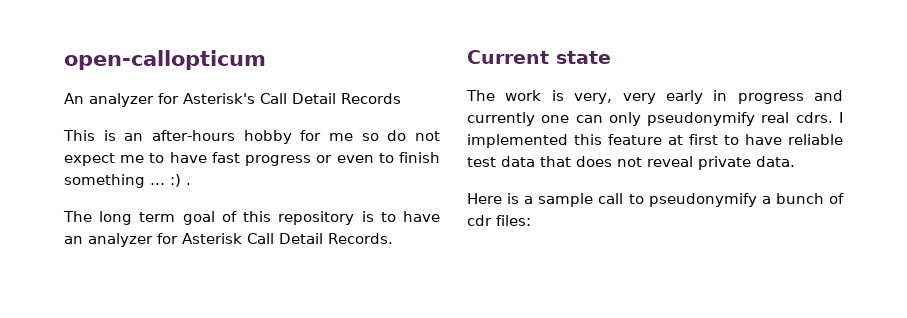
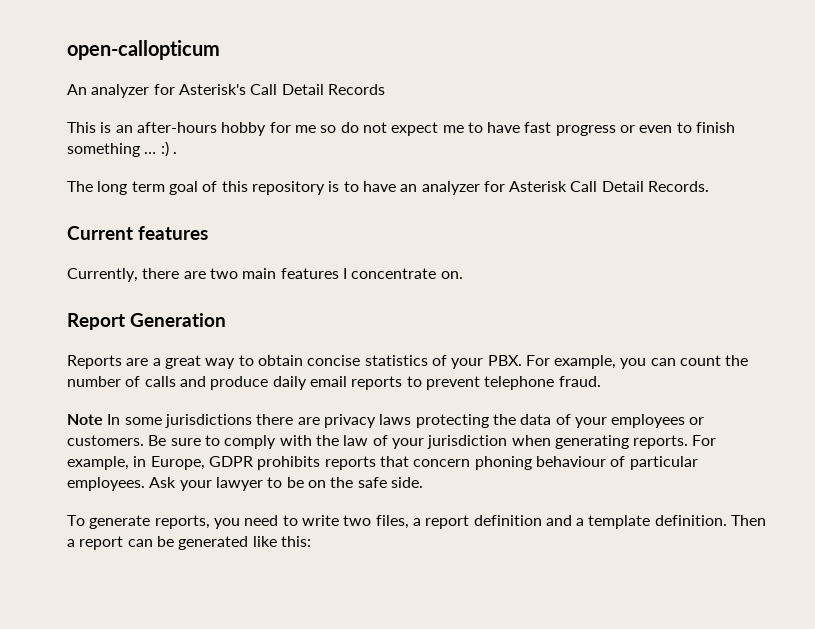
- Current state
- The work is very, very early in progress and currently one can only pseudonymify real cdrs. I implemented this feature at first to have reliable test data that does not reveal private data.
- Here is a sample call to pseudonymify a bunch of cdr files:
+ Current features
+ Currently, there are two main features I concentrate on.
+ Report Generation
+ Reports are a great way to obtain concise statistics of your PBX. For example, you can count the number of calls and produce daily email reports to prevent telephone fraud.
+ Note In some jurisdictions there are privacy laws protecting the data of your employees or customers. Be sure to comply with the law of your jurisdiction when generating reports. For example, in Europe, GDPR prohibits reports that concern phoning behaviour of particular employees. Ask your lawyer to be on the safe side.
+ To generate reports, you need to write two files, a report definition and a template definition. Then a report can be generated like this:

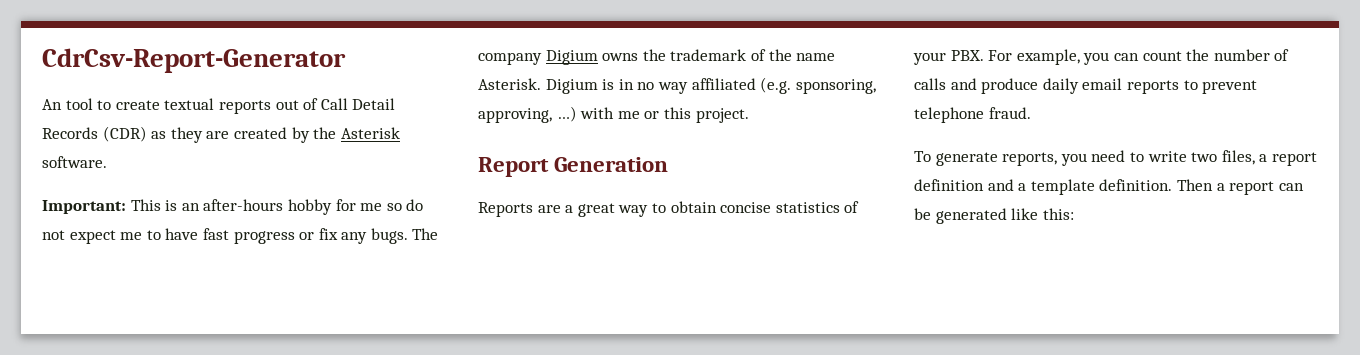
- open-callopticum
+ CdrCsv-Report-Generator
- An analyzer for Asterisk's Call Detail Records
- This is an after-hours hobby for me so do not expect me to have fast progress or even to finish something … :) .
- The long term goal of this repository is to have an analyzer for Asterisk Call Detail Records.
- Current features
- Currently, there are two main features I concentrate on.
+ An tool to create textual reports out of Call Detail Records (CDR) as they are created by the Asterisk software.
+ Important: This is an after-hours hobby for me so do not expect me to have fast progress or fix any bugs. The company Digium owns the trademark of the name Asterisk. Digium is in no way affiliated (e.g. sponsoring, approving, …) with me or this project.
- Note In some jurisdictions there are privacy laws protecting the data of your employees or customers. Be sure to comply with the law of your jurisdiction when generating reports. For example, in Europe, GDPR prohibits reports that concern phoning behaviour of particular employees. Ask your lawyer to be on the safe side.

